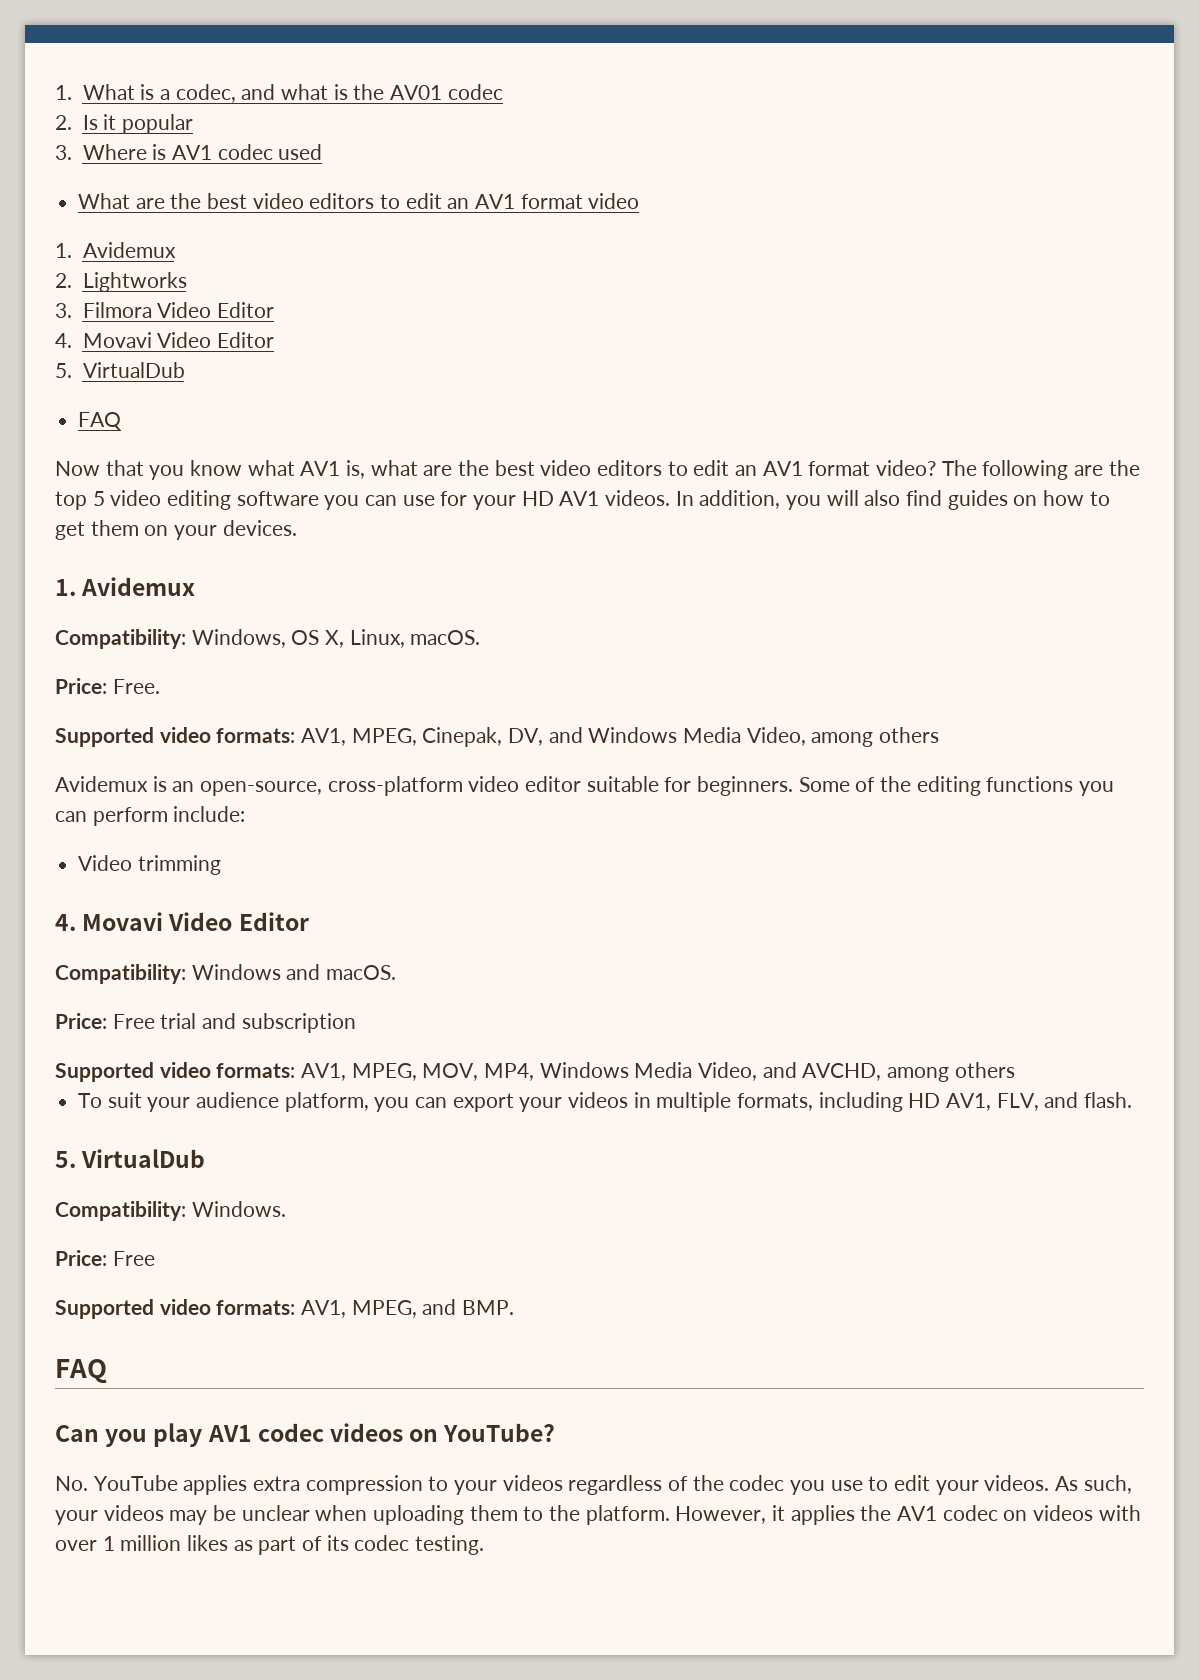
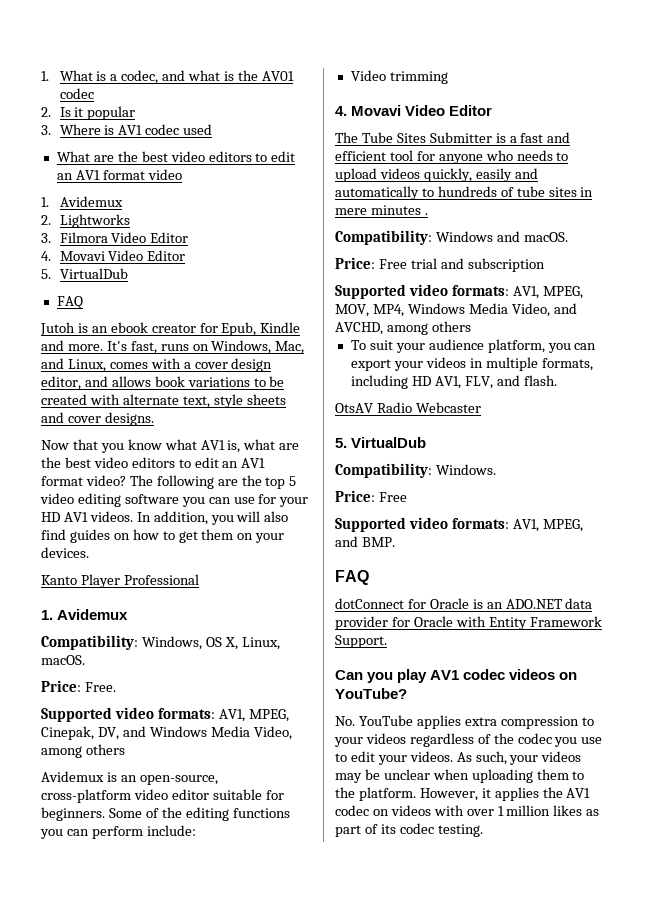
+ Jutoh is an ebook creator for Epub, Kindle and more. It's fast, runs on Windows, Mac, and Linux, comes with a cover design editor, and allows book variations to be created with alternate text, style sheets and cover designs.
+ Kanto Player Professional
+ The Tube Sites Submitter is a fast and efficient tool for anyone who needs to upload videos quickly, easily and automatically to hundreds of tube sites in mere minutes .
+ OtsAV Radio Webcaster
+ dotConnect for Oracle is an ADO.NET data provider for Oracle with Entity Framework Support.

